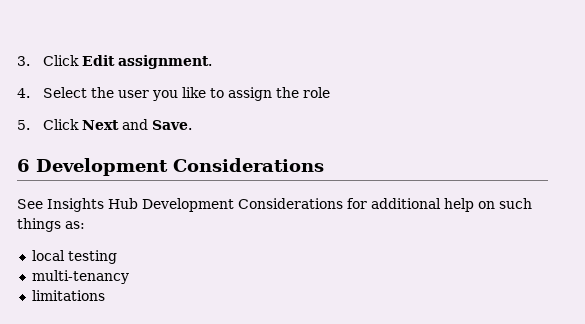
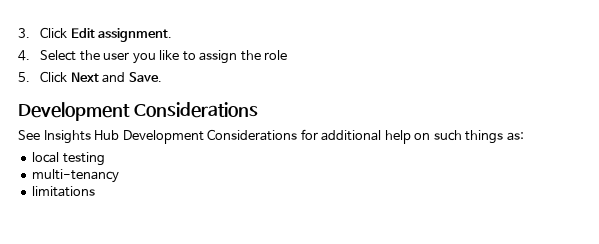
  5. Click Next and Save.
- 6 Development Considerations
+ Development Considerations

